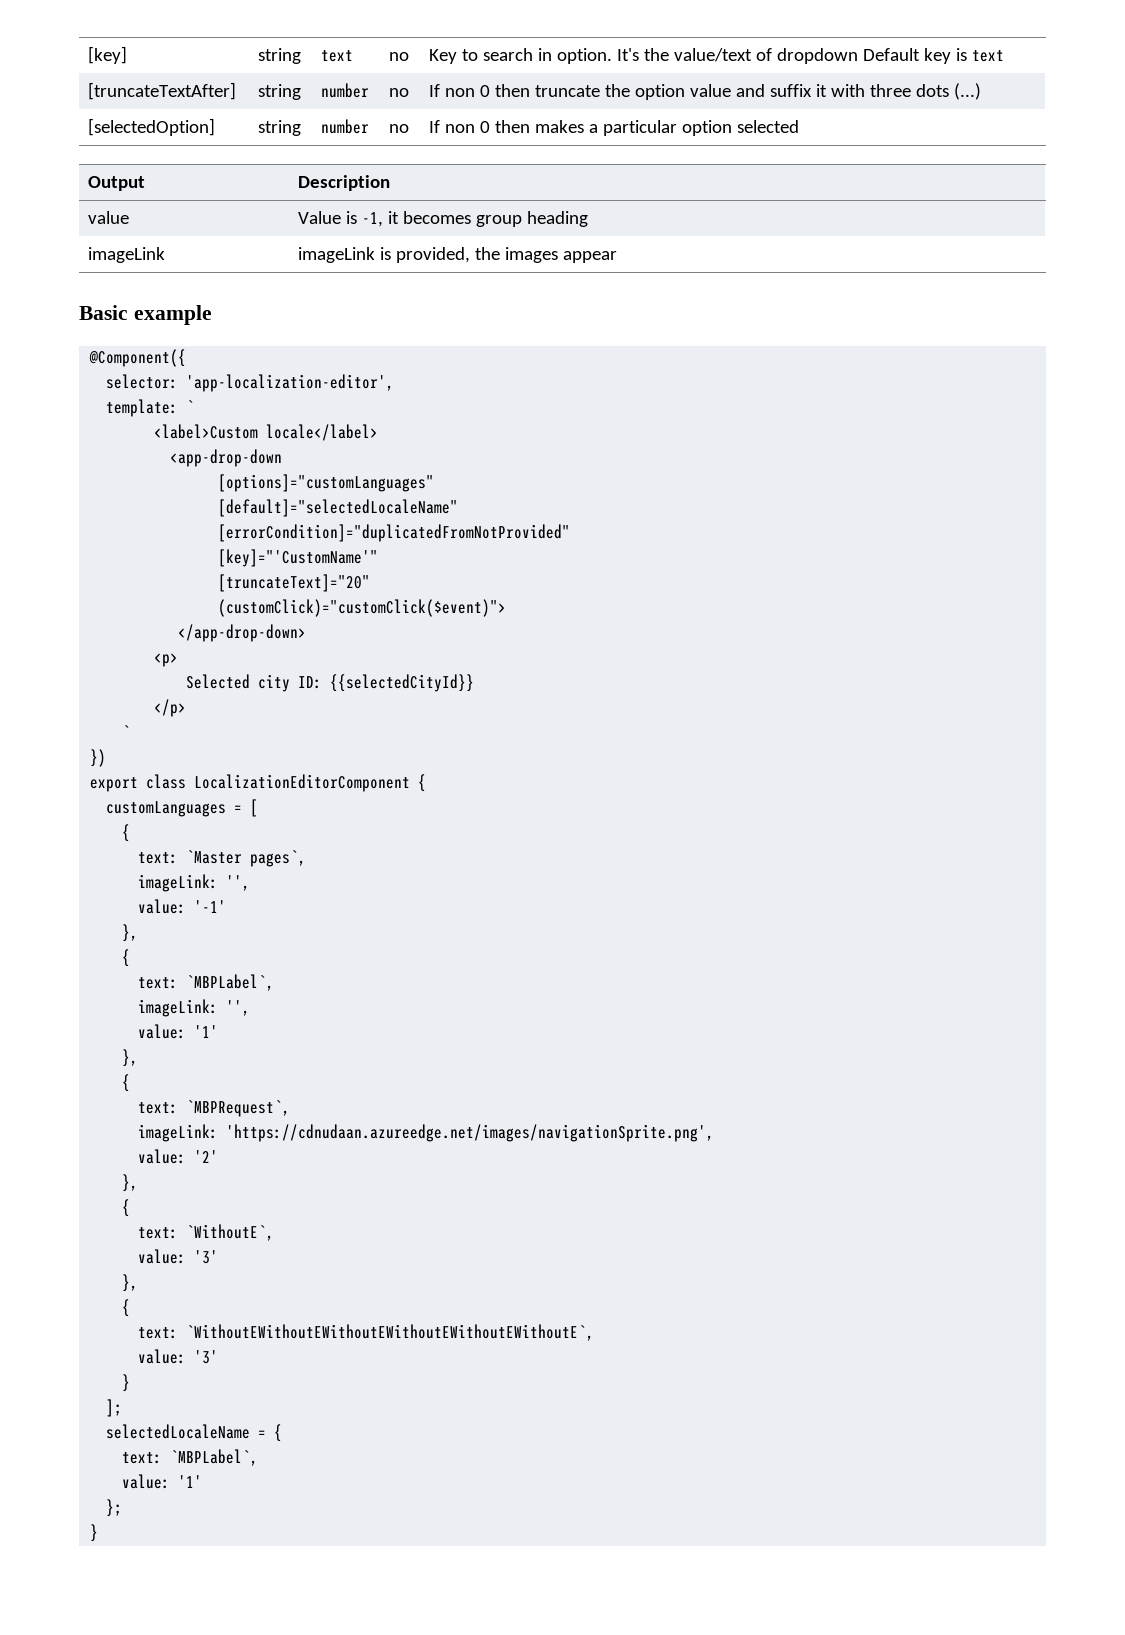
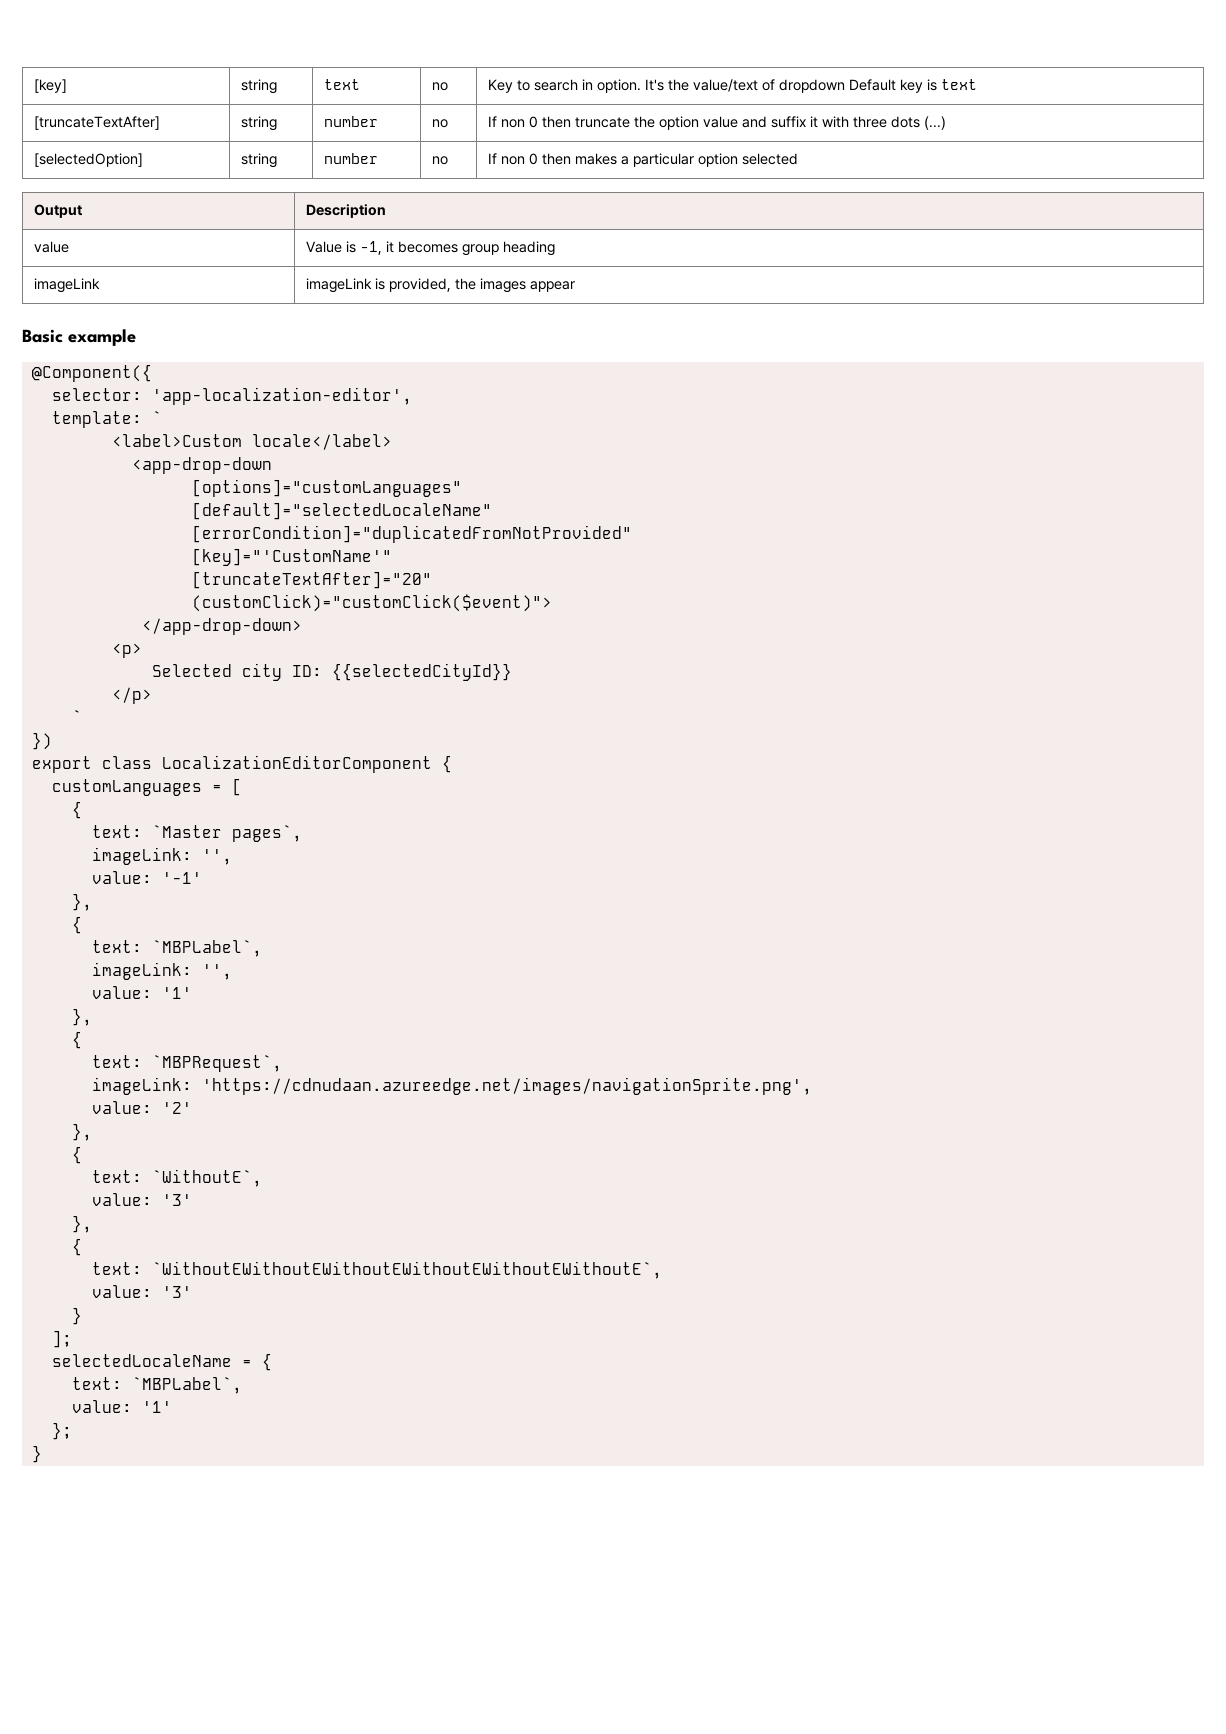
- [truncateText]="20"
+ [truncateTextAfter]="20"

